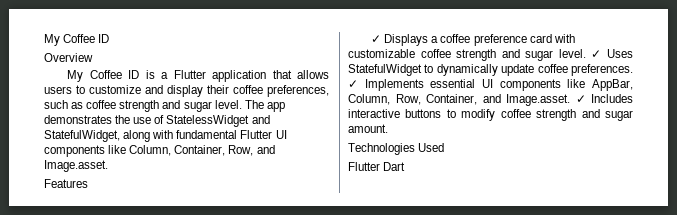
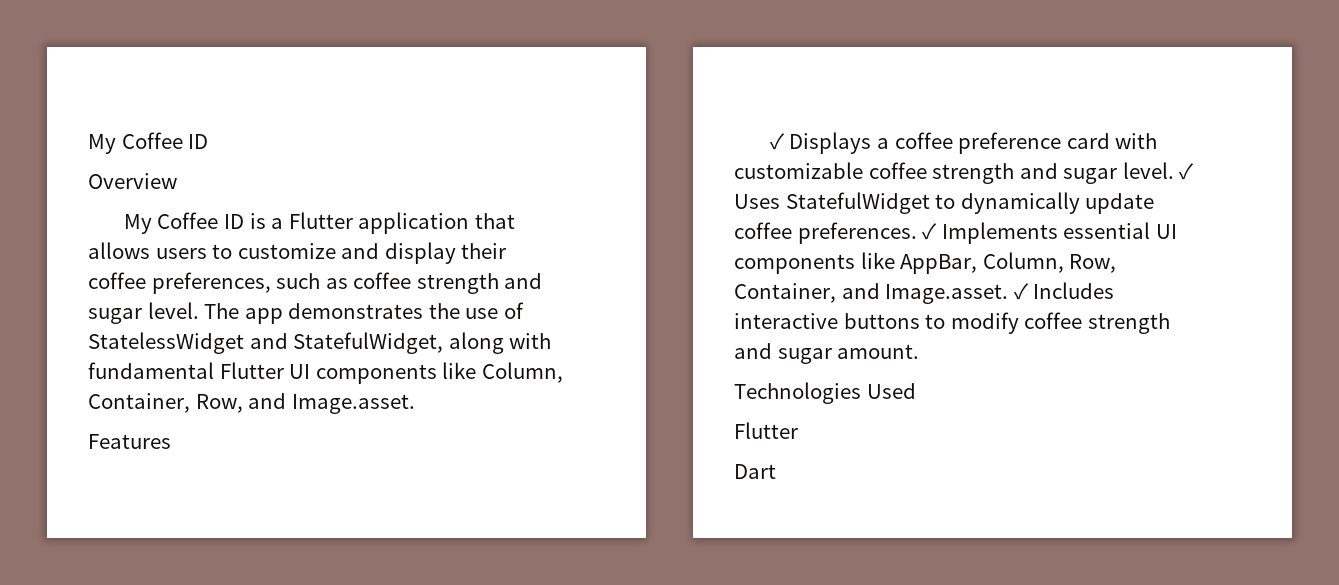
  Technologies Used
- Flutter Dart
+ Flutter
+ Dart

